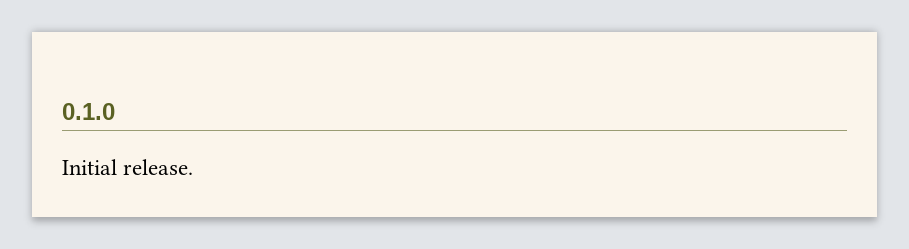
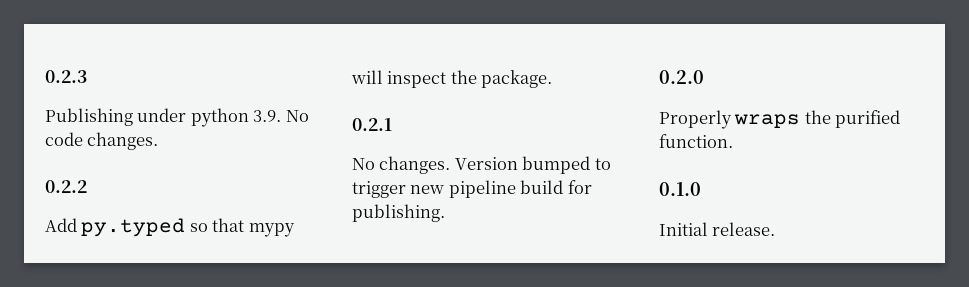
+ 0.2.3
+ Publishing under python 3.9. No code changes.
+ 0.2.2
+ Add py.typed so that mypy will inspect the package.
+ 0.2.1
+ No changes. Version bumped to trigger new pipeline build for publishing.
+ 0.2.0
+ Properly wraps the purified function.

